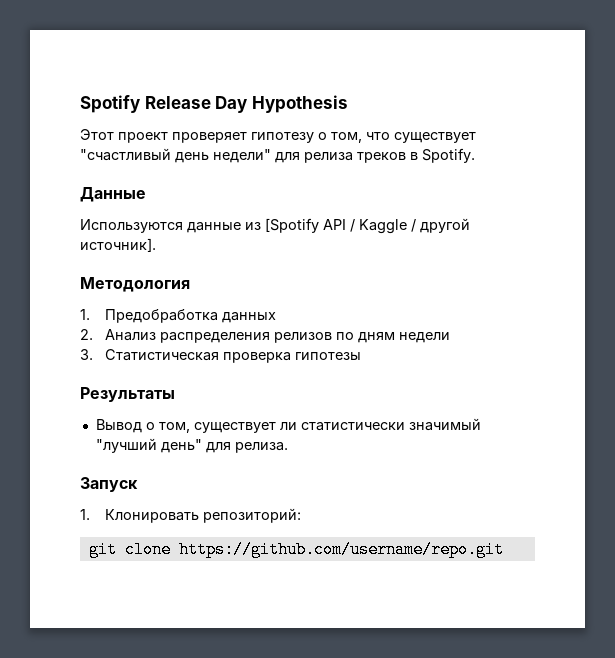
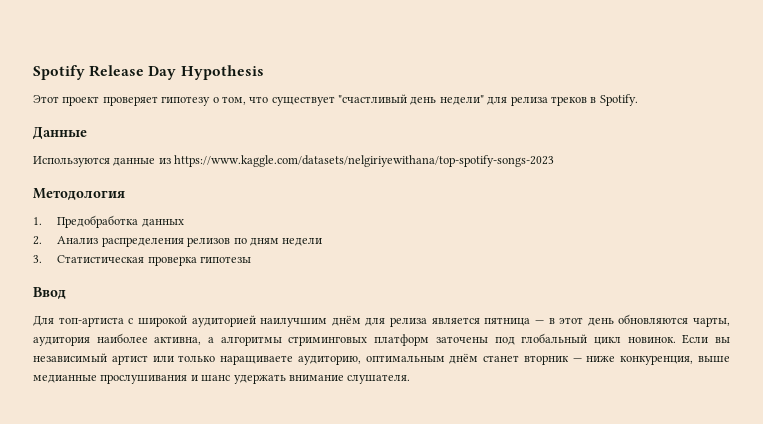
- Используются данные из [Spotify API / Kaggle / другой источник].
+ Используются данные из https://www.kaggle.com/datasets/nelgiriyewithana/top-spotify-songs-2023
- Результаты
- Вывод о том, существует ли статистически значимый "лучший день" для релиза.
- Запуск
- 1. Клонировать репозиторий:
- git clone https://github.com/username/repo.git
+ Ввод
+ Для топ-артиста с широкой аудиторией наилучшим днём для релиза является пятница — в этот день обновляются чарты, аудитория наиболее активна, а алгоритмы стриминговых платформ заточены под глобальный цикл новинок. Если вы независимый артист или только наращиваете аудиторию, оптимальным днём станет вторник — ниже конкуренция, выше медианные прослушивания и шанс удержать внимание слушателя.

